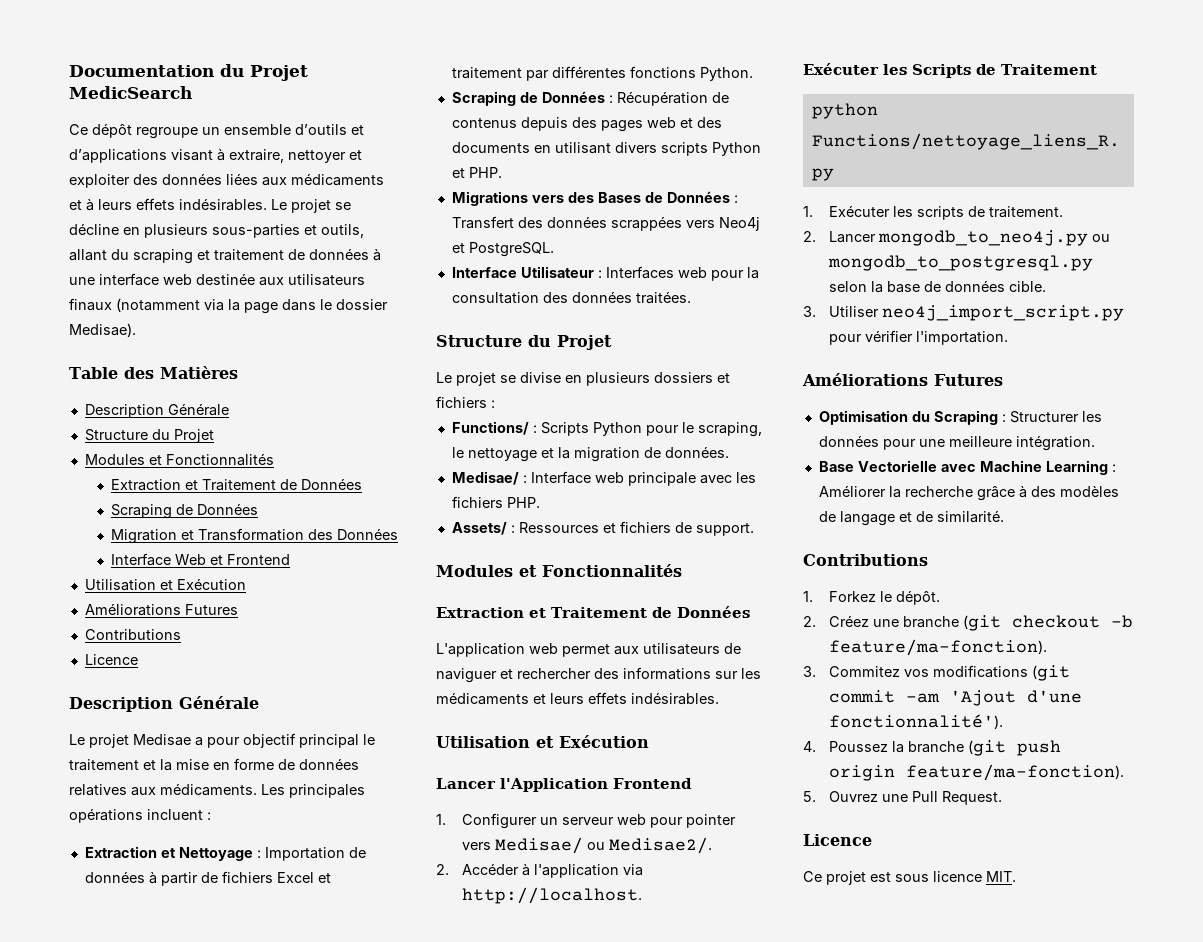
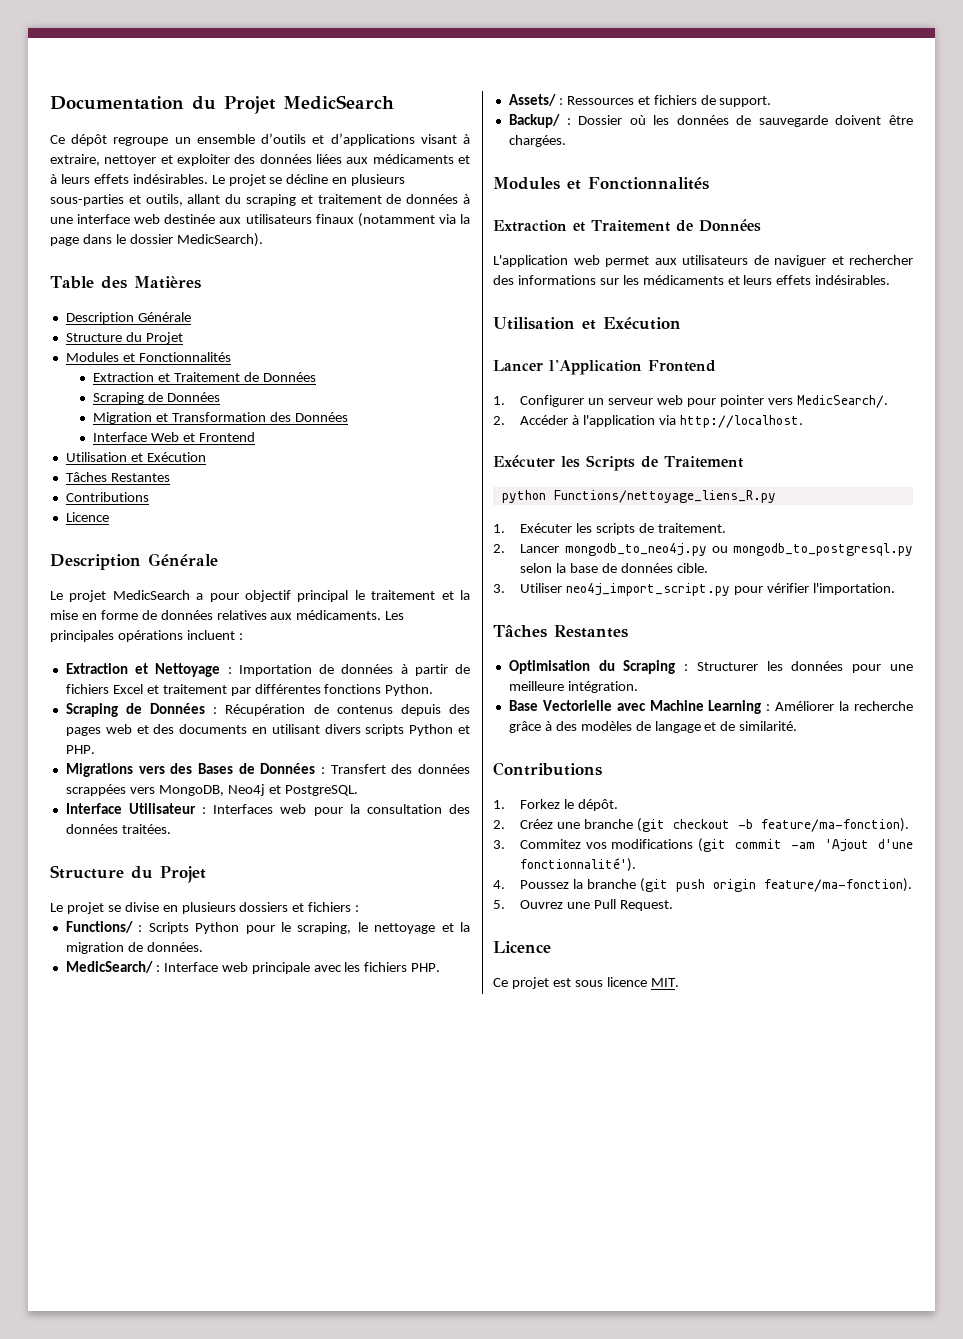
- Le projet se décline en plusieurs sous-parties et outils, allant du scraping et traitement de données à une interface web destinée aux utilisateurs finaux (notamment via la page dans le dossier Medisae).
+ Le projet se décline en plusieurs sous-parties et outils, allant du scraping et traitement de données à une interface web destinée aux utilisateurs finaux (notamment via la page dans le dossier MedicSearch).
  Interface Web et Frontend
  Utilisation et Exécution
- Améliorations Futures
+ Tâches Restantes
- Le projet Medisae a pour objectif principal le traitement et la mise en forme de données relatives aux médicaments.
+ Le projet MedicSearch a pour objectif principal le traitement et la mise en forme de données relatives aux médicaments.
- Migrations vers des Bases de Données : Transfert des données scrappées vers Neo4j et PostgreSQL.
+ Migrations vers des Bases de Données : Transfert des données scrappées vers MongoDB, Neo4j et PostgreSQL.
- Medisae/ : Interface web principale avec les fichiers PHP.
+ MedicSearch/ : Interface web principale avec les fichiers PHP.
+ Backup/ : Dossier où les données de sauvegarde doivent être chargées.
- 1. Configurer un serveur web pour pointer vers Medisae/ ou Medisae2/.
+ 1. Configurer un serveur web pour pointer vers MedicSearch/.
  3. Utiliser neo4j_import_script.py pour vérifier l'importation.
- Améliorations Futures
+ Tâches Restantes

